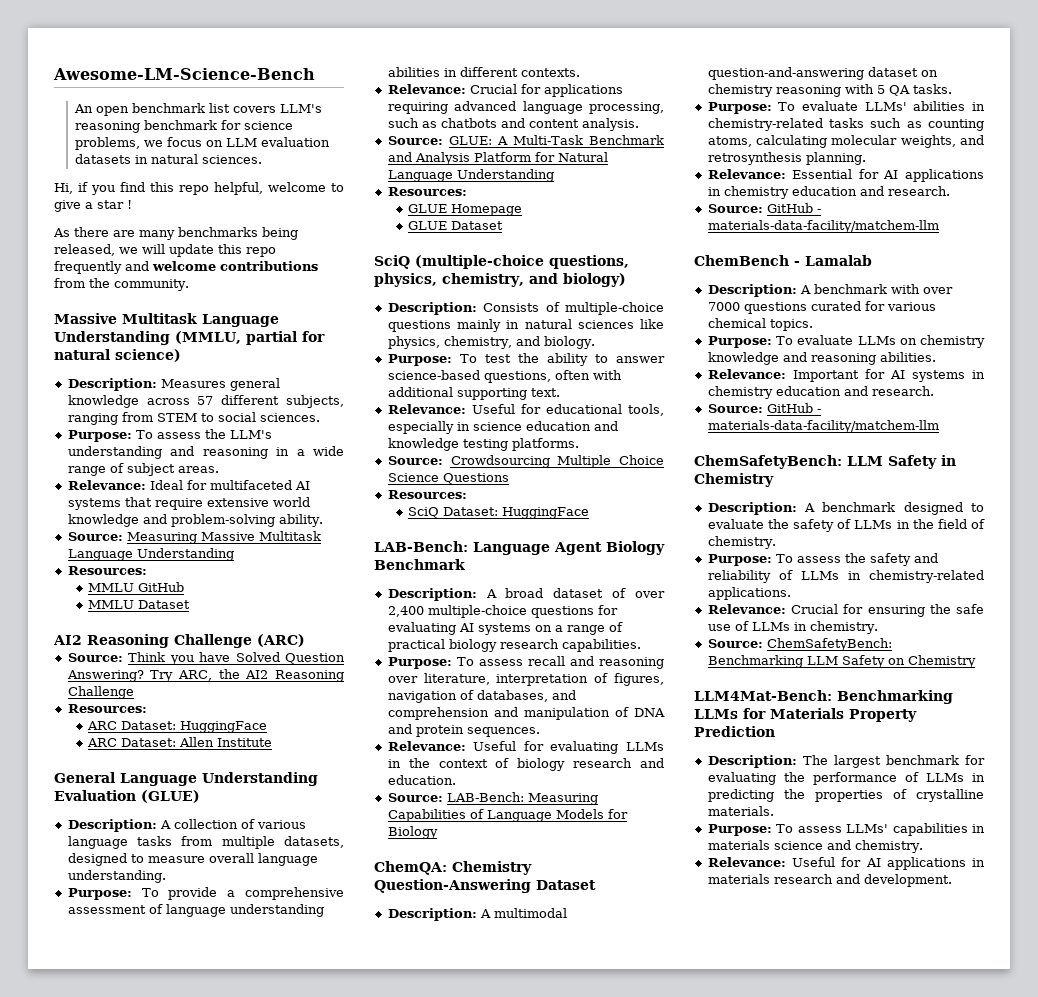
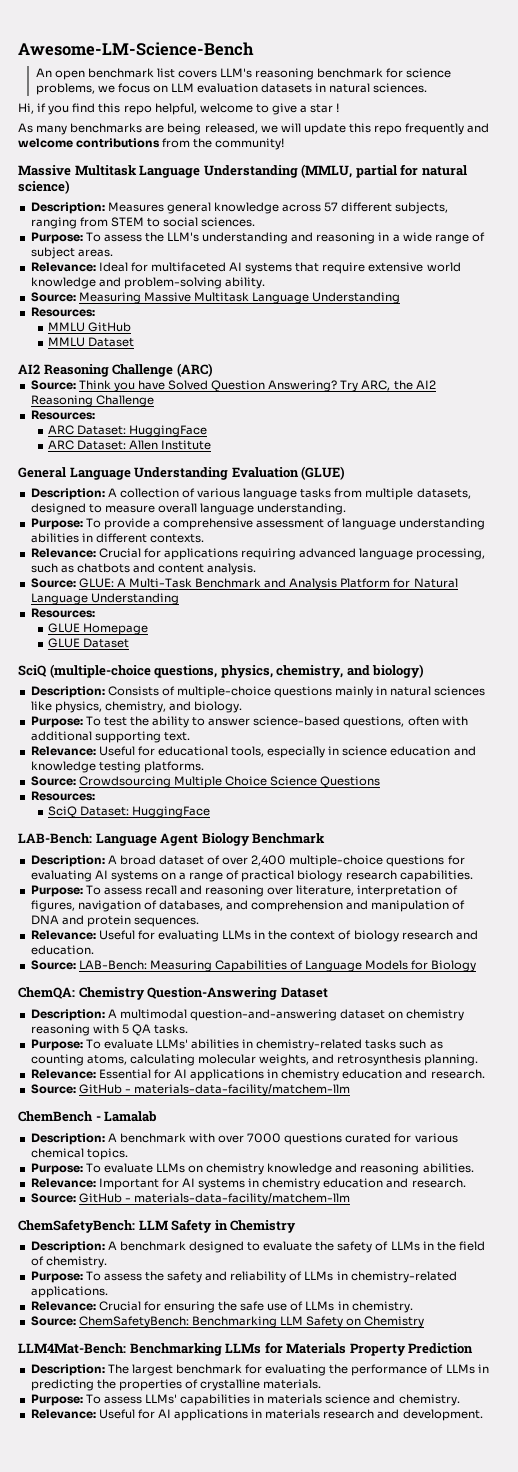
- As there are many benchmarks being released, we will update this repo frequently and welcome contributions from the community.
+ As many benchmarks are being released, we will update this repo frequently and welcome contributions from the community!

